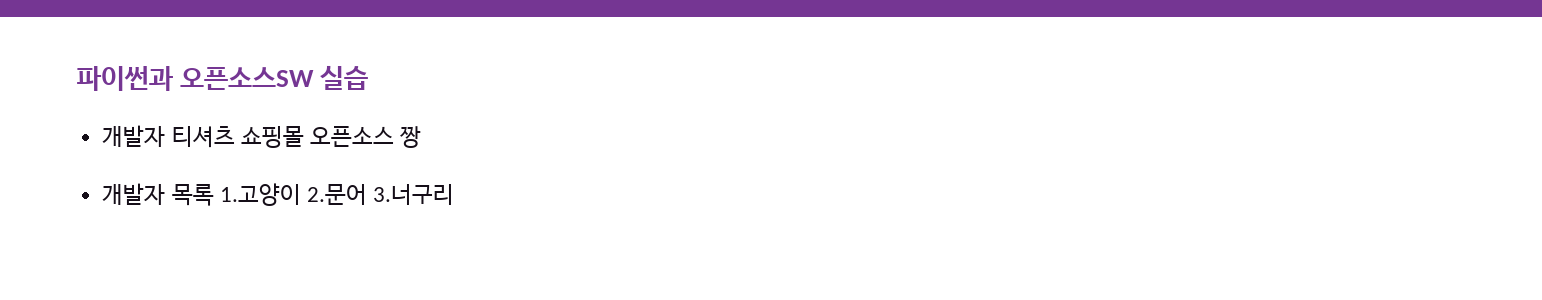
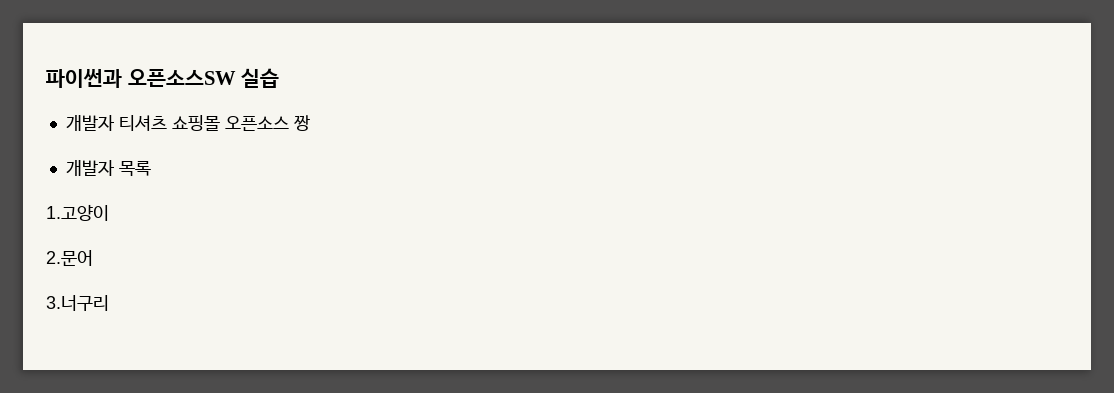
- 개발자 목록 1.고양이 2.문어 3.너구리
+ 개발자 목록
+ 1.고양이
+ 2.문어
+ 3.너구리

